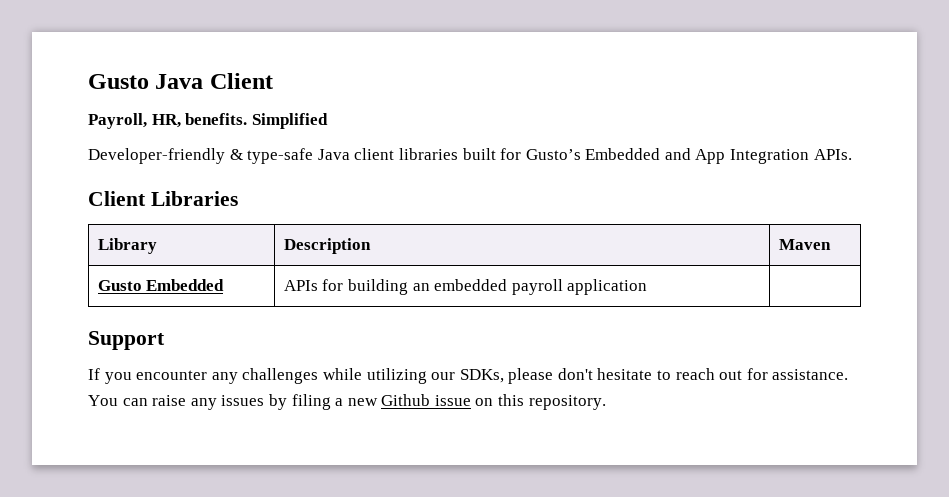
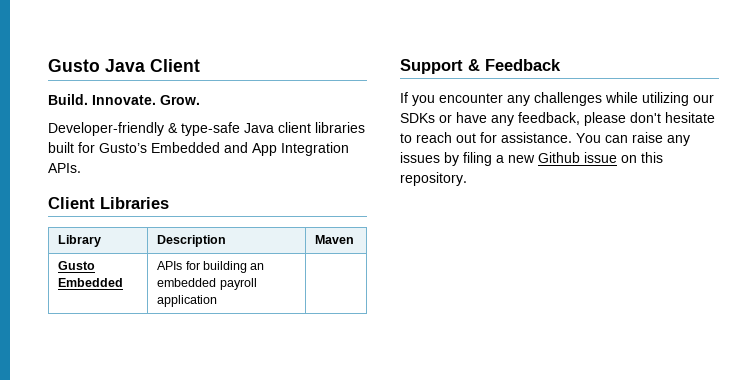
- Payroll, HR, benefits. Simplified
+ Build. Innovate. Grow.
- Support
+ Support & Feedback
- If you encounter any challenges while utilizing our SDKs, please don't hesitate to reach out for assistance.
+ If you encounter any challenges while utilizing our SDKs or have any feedback, please don't hesitate to reach out for assistance.

